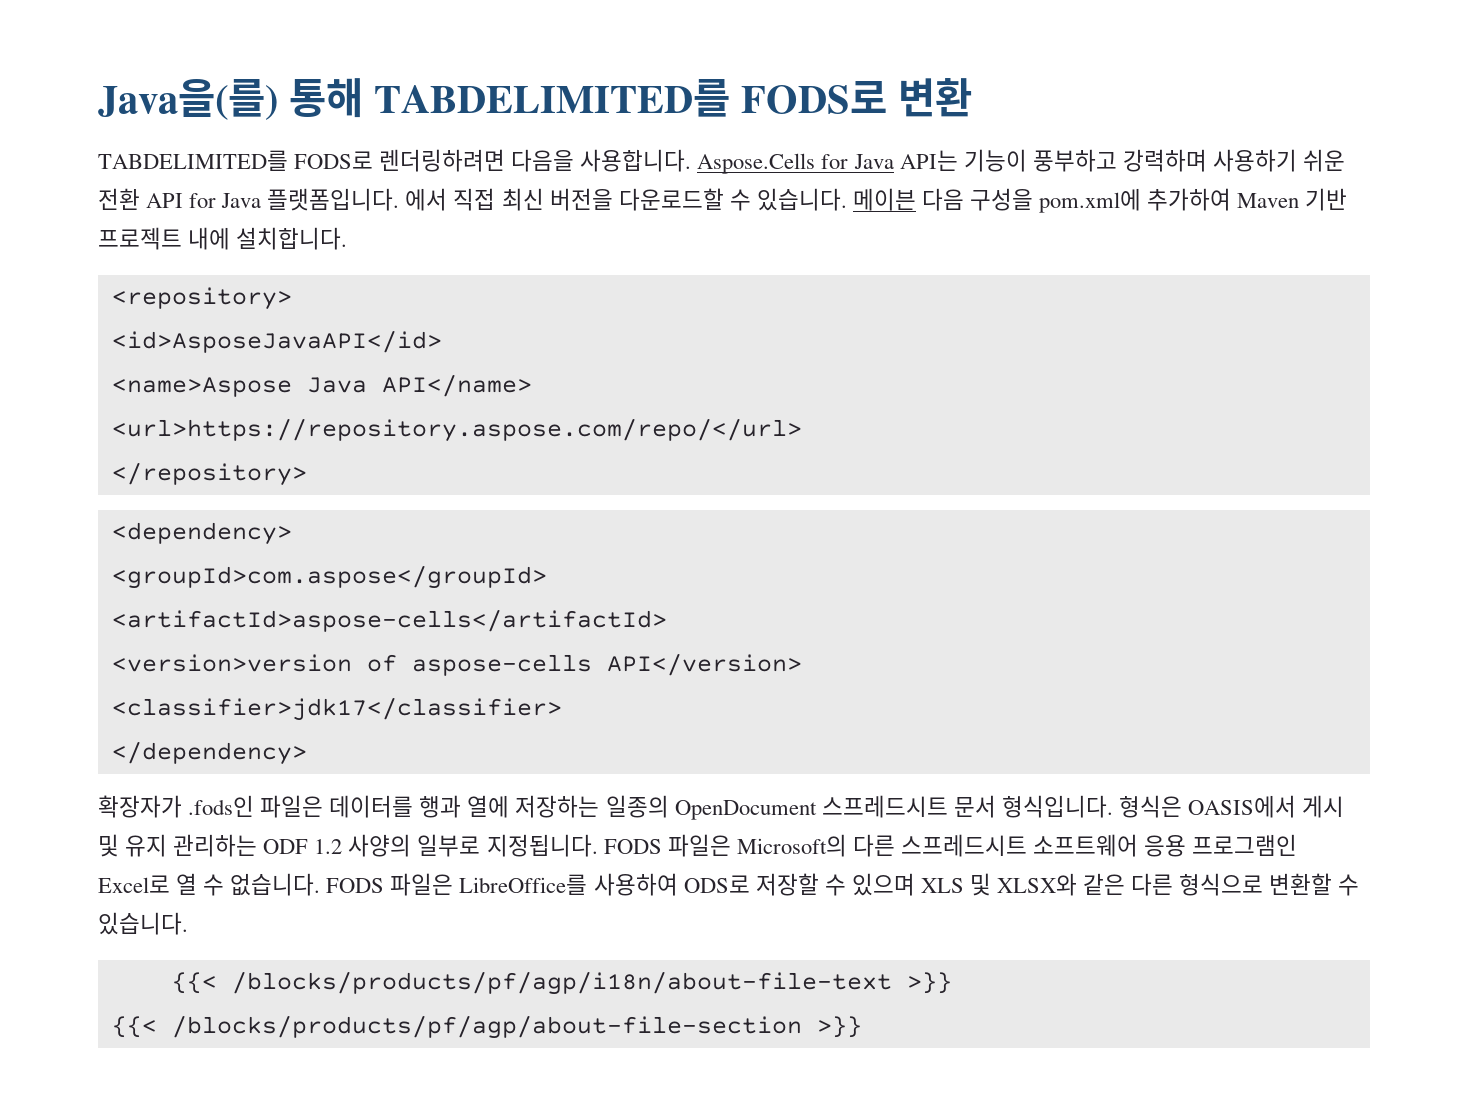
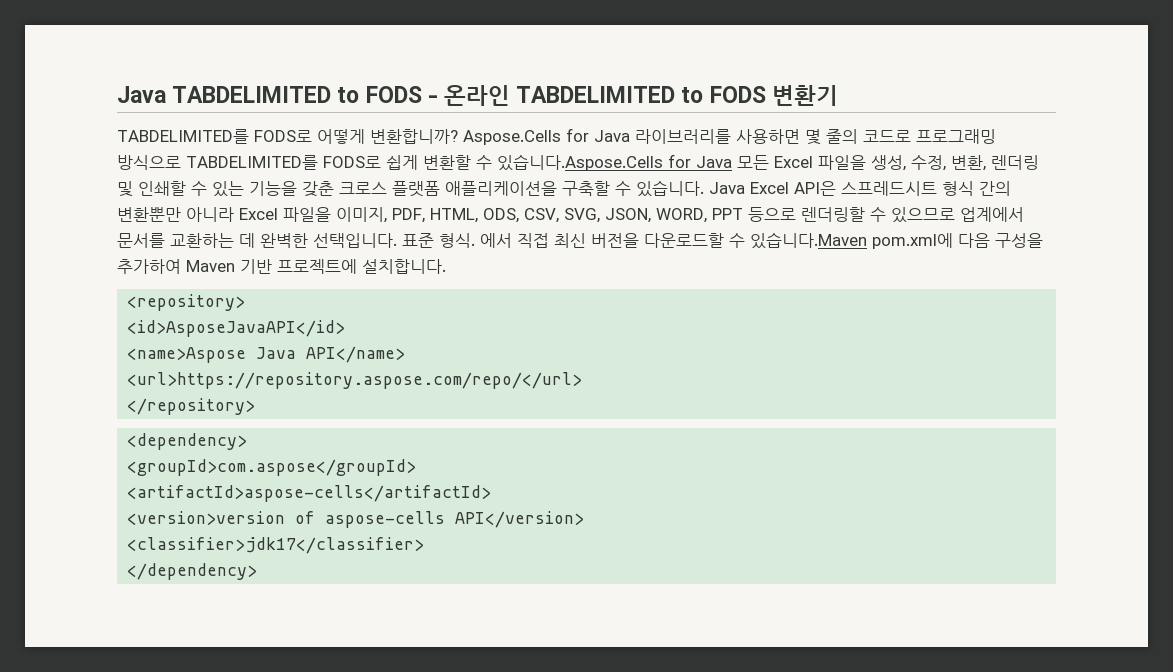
- Java을(를) 통해 TABDELIMITED를 FODS로 변환
- TABDELIMITED를 FODS로 렌더링하려면 다음을 사용합니다. Aspose.Cells for Java API는 기능이 풍부하고 강력하며 사용하기 쉬운 전환 API for Java 플랫폼입니다.
+ Java TABDELIMITED to FODS - 온라인 TABDELIMITED to FODS 변환기
+ TABDELIMITED를 FODS로 어떻게 변환합니까? Aspose.Cells for Java 라이브러리를 사용하면 몇 줄의 코드로 프로그래밍 방식으로 TABDELIMITED를 FODS로 쉽게 변환할 수 있습니다.Aspose.Cells for Java 모든 Excel 파일을 생성, 수정, 변환, 렌더링 및 인쇄할 수 있는 기능을 갖춘 크로스 플랫폼 애플리케이션을 구축할 수 있습니다. Java Excel API은 스프레드시트 형식 간의 변환뿐만 아니라 Excel 파일을 이미지, PDF, HTML, ODS, CSV, SVG, JSON, WORD, PPT 등으로 렌더링할 수 있으므로 업계에서 문서를 교환하는 데 완벽한 선택입니다. 표준 형식.
- 에서 직접 최신 버전을 다운로드할 수 있습니다. 메이븐 다음 구성을 pom.xml에 추가하여 Maven 기반 프로젝트 내에 설치합니다.
+ 에서 직접 최신 버전을 다운로드할 수 있습니다.Maven pom.xml에 다음 구성을 추가하여 Maven 기반 프로젝트에 설치합니다.
- 확장자가 .fods인 파일은 데이터를 행과 열에 저장하는 일종의 OpenDocument 스프레드시트 문서 형식입니다. 형식은 OASIS에서 게시 및 유지 관리하는 ODF 1.2 사양의 일부로 지정됩니다. FODS 파일은 Microsoft의 다른 스프레드시트 소프트웨어 응용 프로그램인 Excel로 열 수 없습니다. FODS 파일은 LibreOffice를 사용하여 ODS로 저장할 수 있으며 XLS 및 XLSX와 같은 다른 형식으로 변환할 수 있습니다.
- {{< /blocks/products/pf/agp/i18n/about-file-text >}}
- {{< /blocks/products/pf/agp/about-file-section >}}

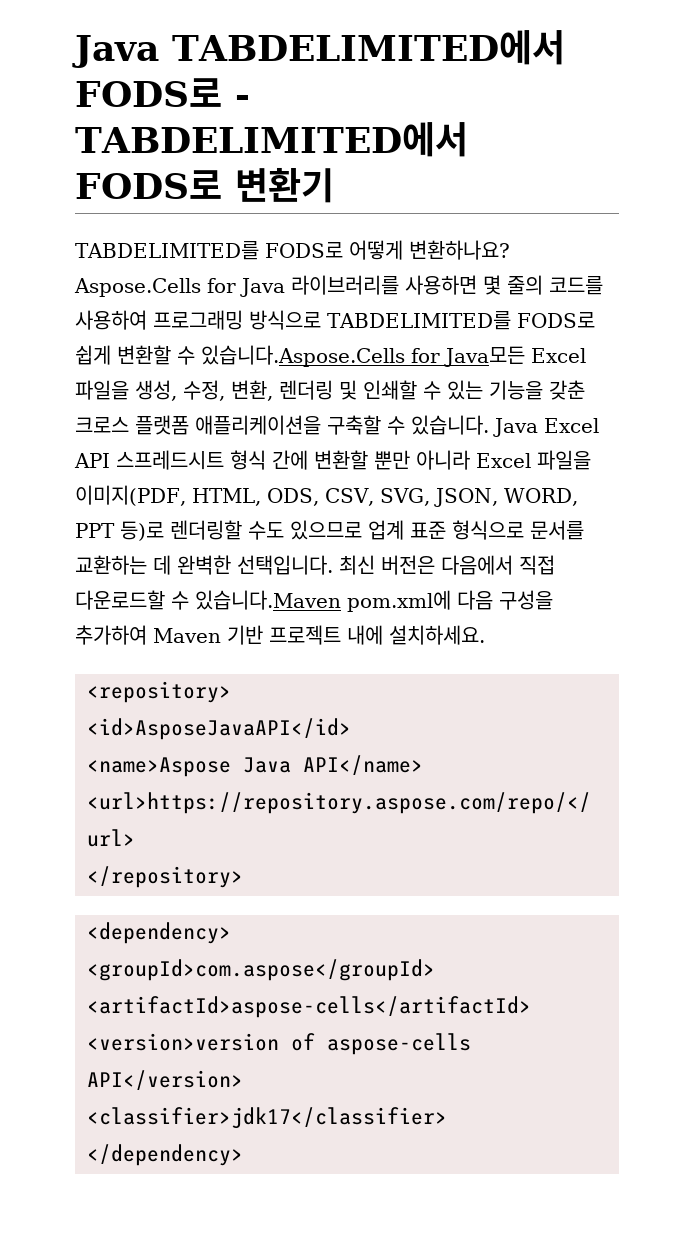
- Java TABDELIMITED to FODS - 온라인 TABDELIMITED to FODS 변환기
+ Java TABDELIMITED에서 FODS로 - TABDELIMITED에서 FODS로 변환기
- TABDELIMITED를 FODS로 어떻게 변환합니까?
+ TABDELIMITED를 FODS로 어떻게 변환하나요?
- Aspose.Cells for Java 라이브러리를 사용하면 몇 줄의 코드로 프로그래밍 방식으로 TABDELIMITED를 FODS로 쉽게 변환할 수 있습니다.Aspose.Cells for Java 모든 Excel 파일을 생성, 수정, 변환, 렌더링 및 인쇄할 수 있는 기능을 갖춘 크로스 플랫폼 애플리케이션을 구축할 수 있습니다.
+ Aspose.Cells for Java 라이브러리를 사용하면 몇 줄의 코드를 사용하여 프로그래밍 방식으로 TABDELIMITED를 FODS로 쉽게 변환할 수 있습니다.Aspose.Cells for Java모든 Excel 파일을 생성, 수정, 변환, 렌더링 및 인쇄할 수 있는 기능을 갖춘 크로스 플랫폼 애플리케이션을 구축할 수 있습니다.
- Java Excel API은 스프레드시트 형식 간의 변환뿐만 아니라 Excel 파일을 이미지, PDF, HTML, ODS, CSV, SVG, JSON, WORD, PPT 등으로 렌더링할 수 있으므로 업계에서 문서를 교환하는 데 완벽한 선택입니다.
+ Java Excel API 스프레드시트 형식 간에 변환할 뿐만 아니라 Excel 파일을 이미지(PDF, HTML, ODS, CSV, SVG, JSON, WORD, PPT 등)로 렌더링할 수도 있으므로 업계 표준 형식으로 문서를 교환하는 데 완벽한 선택입니다.
- 표준 형식. 에서 직접 최신 버전을 다운로드할 수 있습니다.Maven pom.xml에 다음 구성을 추가하여 Maven 기반 프로젝트에 설치합니다.
+ 최신 버전은 다음에서 직접 다운로드할 수 있습니다.Maven pom.xml에 다음 구성을 추가하여 Maven 기반 프로젝트 내에 설치하세요.

